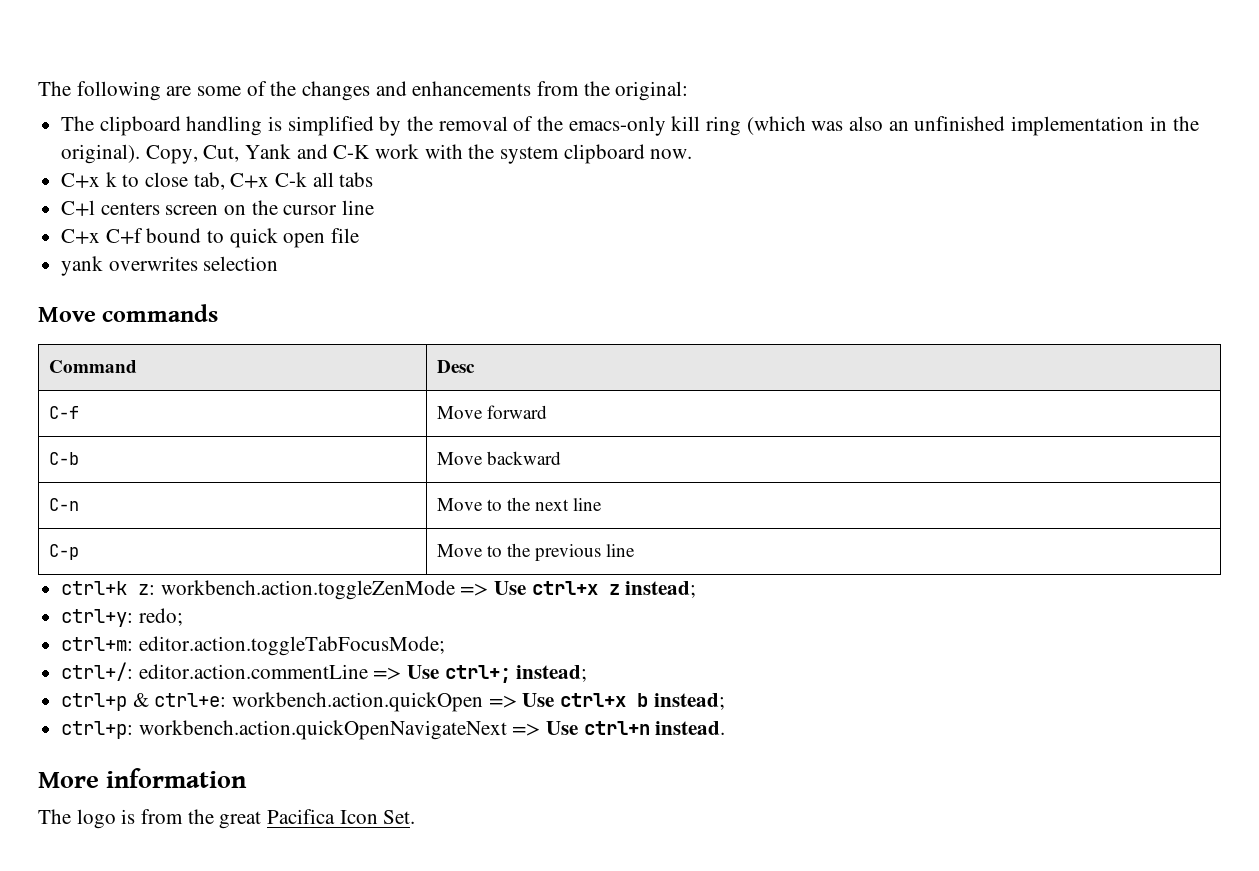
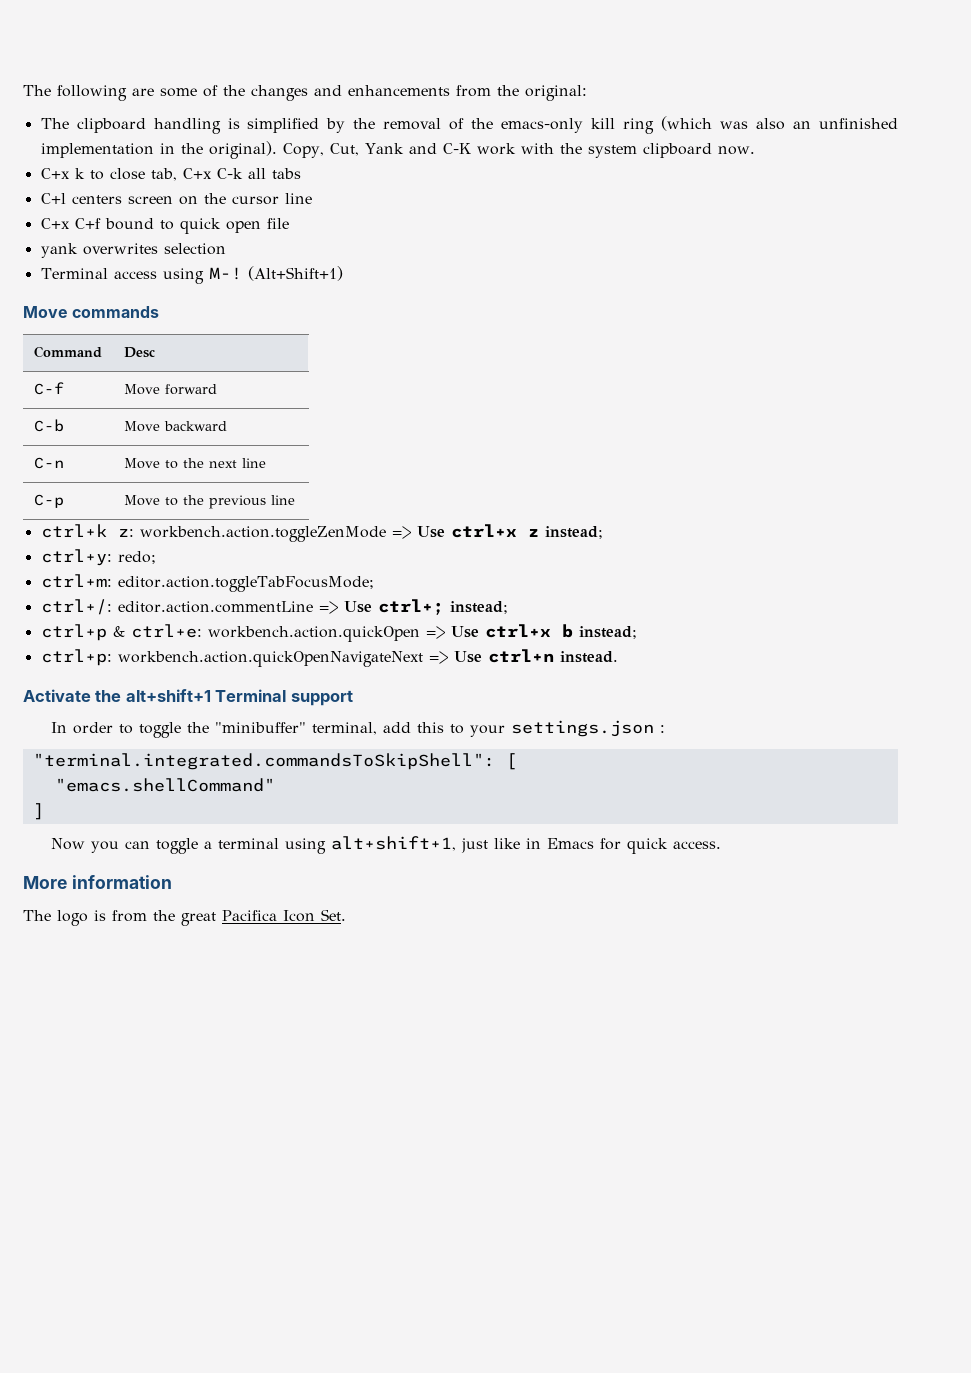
+ Terminal access using M-! (Alt+Shift+1)
+ Activate the alt+shift+1 Terminal support
+ In order to toggle the "minibuffer" terminal, add this to your settings.json :
+ "terminal.integrated.commandsToSkipShell": [
+ "emacs.shellCommand"
+ ]
+ Now you can toggle a terminal using alt+shift+1, just like in Emacs for quick access.

